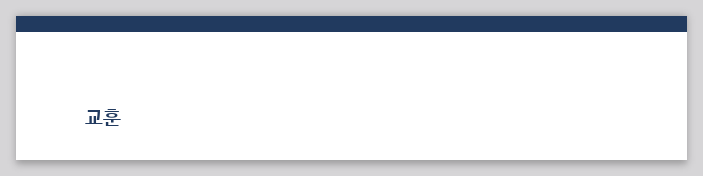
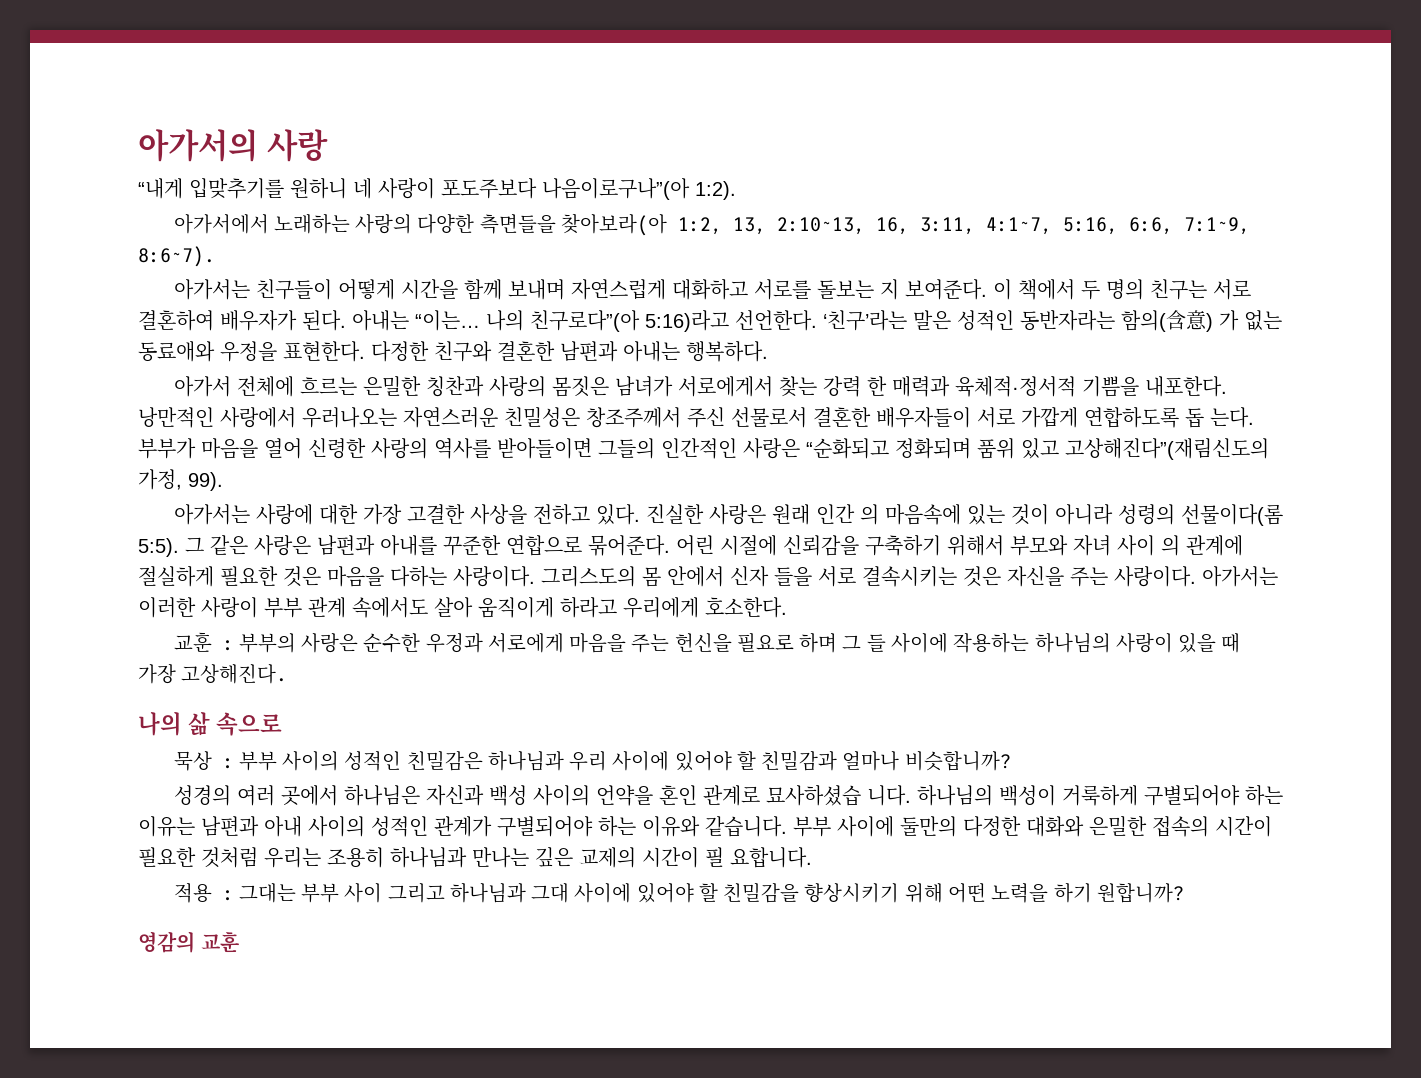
- 교훈
+ 아가서의 사랑
+ “내게 입맞추기를 원하니 네 사랑이 포도주보다 나음이로구나”(아 1:2).
+ 아가서에서 노래하는 사랑의 다양한 측면들을 찾아보라(아 1:2, 13, 2:10~13, 16, 3:11, 4:1~7, 5:16, 6:6, 7:1~9, 8:6~7).
+ 아가서는 친구들이 어떻게 시간을 함께 보내며 자연스럽게 대화하고 서로를 돌보는 지 보여준다. 이 책에서 두 명의 친구는 서로 결혼하여 배우자가 된다. 아내는 “이는… 나의 친구로다”(아 5:16)라고 선언한다. ‘친구’라는 말은 성적인 동반자라는 함의(含意) 가 없는 동료애와 우정을 표현한다. 다정한 친구와 결혼한 남편과 아내는 행복하다.
+ 아가서 전체에 흐르는 은밀한 칭찬과 사랑의 몸짓은 남녀가 서로에게서 찾는 강력 한 매력과 육체적·정서적 기쁨을 내포한다. 낭만적인 사랑에서 우러나오는 자연스러운 친밀성은 창조주께서 주신 선물로서 결혼한 배우자들이 서로 가깝게 연합하도록 돕 는다. 부부가 마음을 열어 신령한 사랑의 역사를 받아들이면 그들의 인간적인 사랑은 “순화되고 정화되며 품위 있고 고상해진다”(재림신도의 가정, 99).
+ 아가서는 사랑에 대한 가장 고결한 사상을 전하고 있다. 진실한 사랑은 원래 인간 의 마음속에 있는 것이 아니라 성령의 선물이다(롬 5:5). 그 같은 사랑은 남편과 아내를 꾸준한 연합으로 묶어준다. 어린 시절에 신뢰감을 구축하기 위해서 부모와 자녀 사이 의 관계에 절실하게 필요한 것은 마음을 다하는 사랑이다. 그리스도의 몸 안에서 신자 들을 서로 결속시키는 것은 자신을 주는 사랑이다. 아가서는 이러한 사랑이 부부 관계 속에서도 살아 움직이게 하라고 우리에게 호소한다.
+ 교훈 : 부부의 사랑은 순수한 우정과 서로에게 마음을 주는 헌신을 필요로 하며 그 들 사이에 작용하는 하나님의 사랑이 있을 때 가장 고상해진다.
+ 나의 삶 속으로
+ 묵상 : 부부 사이의 성적인 친밀감은 하나님과 우리 사이에 있어야 할 친밀감과 얼마나 비슷합니까?
+ 성경의 여러 곳에서 하나님은 자신과 백성 사이의 언약을 혼인 관계로 묘사하셨습 니다. 하나님의 백성이 거룩하게 구별되어야 하는 이유는 남편과 아내 사이의 성적인 관계가 구별되어야 하는 이유와 같습니다. 부부 사이에 둘만의 다정한 대화와 은밀한 접속의 시간이 필요한 것처럼 우리는 조용히 하나님과 만나는 깊은 교제의 시간이 필 요합니다.
+ 적용 : 그대는 부부 사이 그리고 하나님과 그대 사이에 있어야 할 친밀감을 향상시키기 위해 어떤 노력을 하기 원합니까?
+ 영감의 교훈

